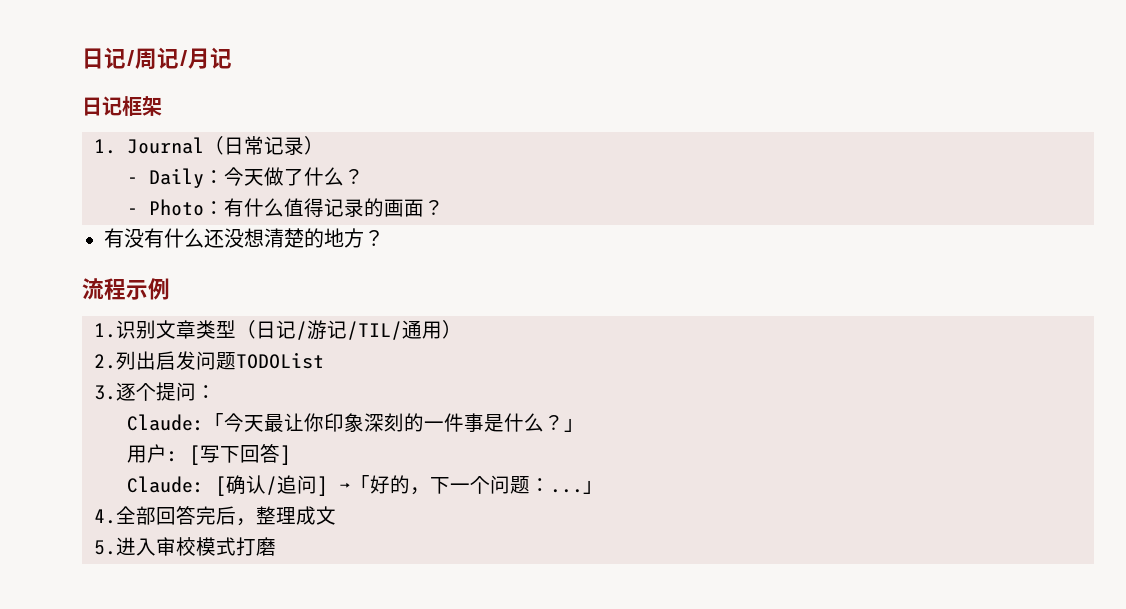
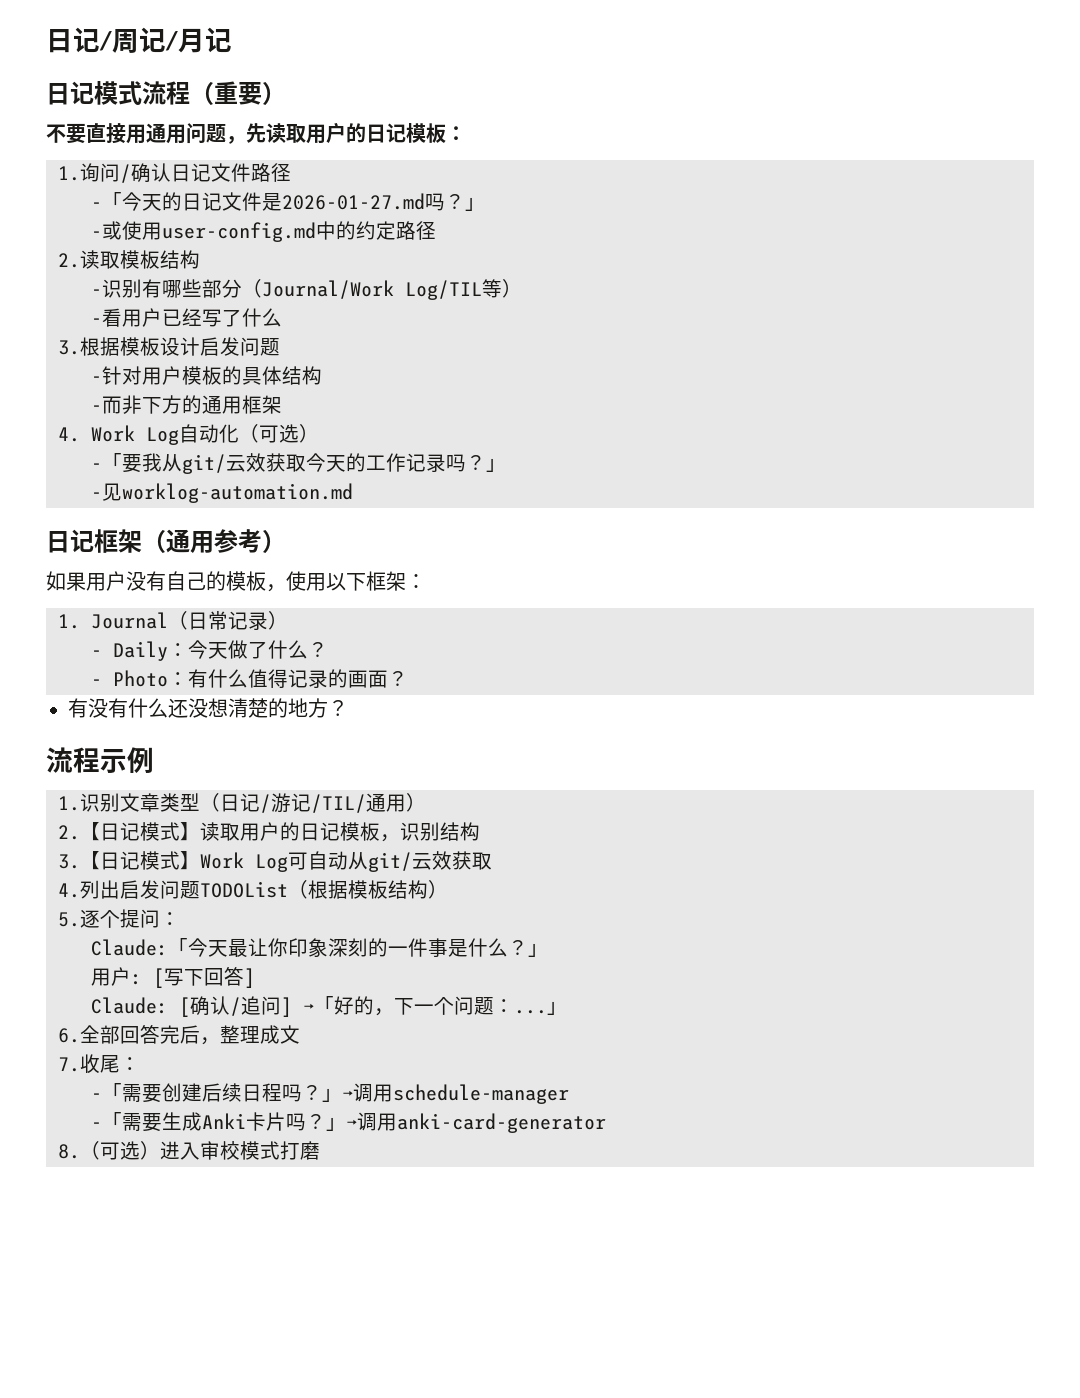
- 日记框架
+ 日记模式流程（重要）
+ 不要直接用通用问题，先读取用户的日记模板：
+ 1.询问/确认日记文件路径
+ -「今天的日记文件是2026-01-27.md吗？」
+ -或使用user-config.md中的约定路径
+ 2.读取模板结构
+ -识别有哪些部分（Journal/Work Log/TIL等）
+ -看用户已经写了什么
+ 3.根据模板设计启发问题
+ -针对用户模板的具体结构
+ -而非下方的通用框架
+ 4. Work Log自动化（可选）
+ -「要我从git/云效获取今天的工作记录吗？」
+ -见worklog-automation.md
+ 日记框架（通用参考）
+ 如果用户没有自己的模板，使用以下框架：
- 2.列出启发问题TODOList
- 3.逐个提问：
+ 2.【日记模式】读取用户的日记模板，识别结构
+ 3.【日记模式】Work Log可自动从git/云效获取
+ 4.列出启发问题TODOList（根据模板结构）
+ 5.逐个提问：
- 4.全部回答完后，整理成文
+ 6.全部回答完后，整理成文
- 5.进入审校模式打磨
+ 7.收尾：
+ -「需要创建后续日程吗？」→调用schedule-manager
+ -「需要生成Anki卡片吗？」→调用anki-card-generator
+ 8.（可选）进入审校模式打磨

